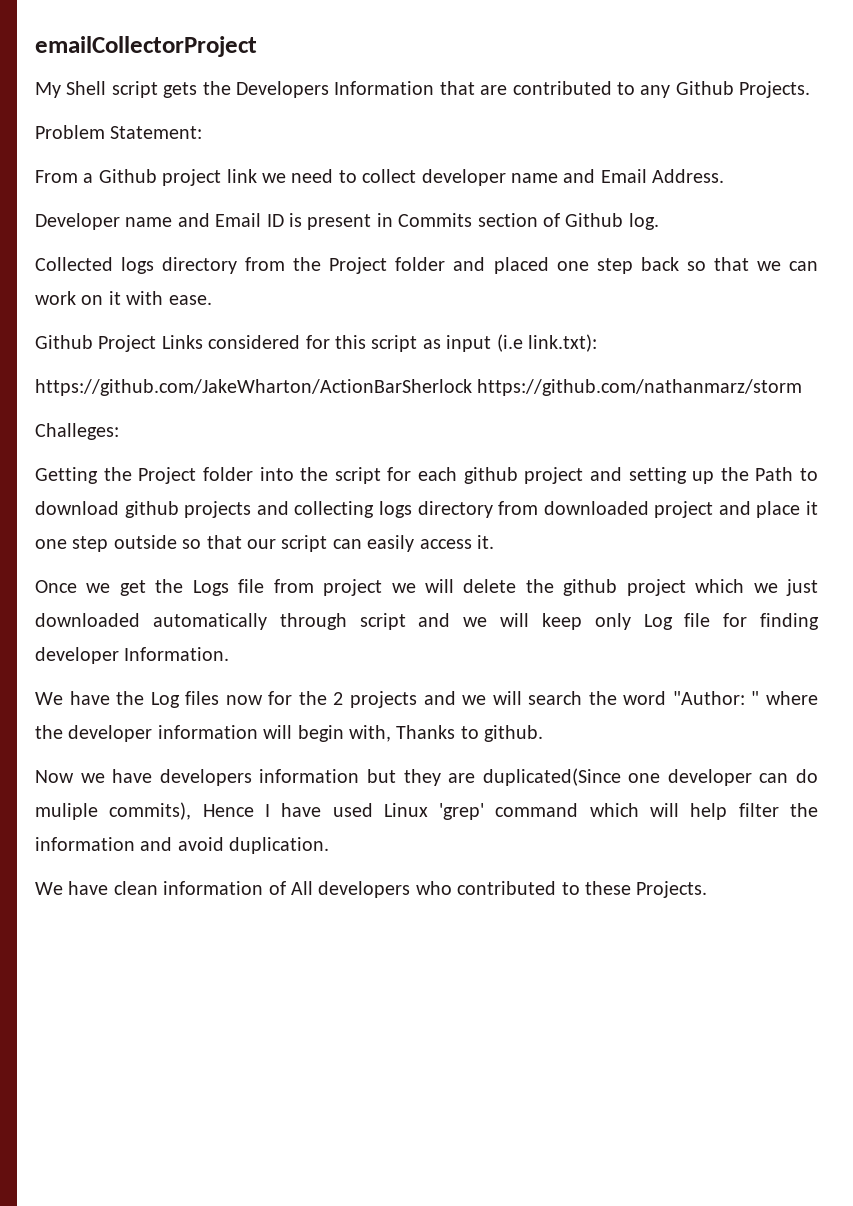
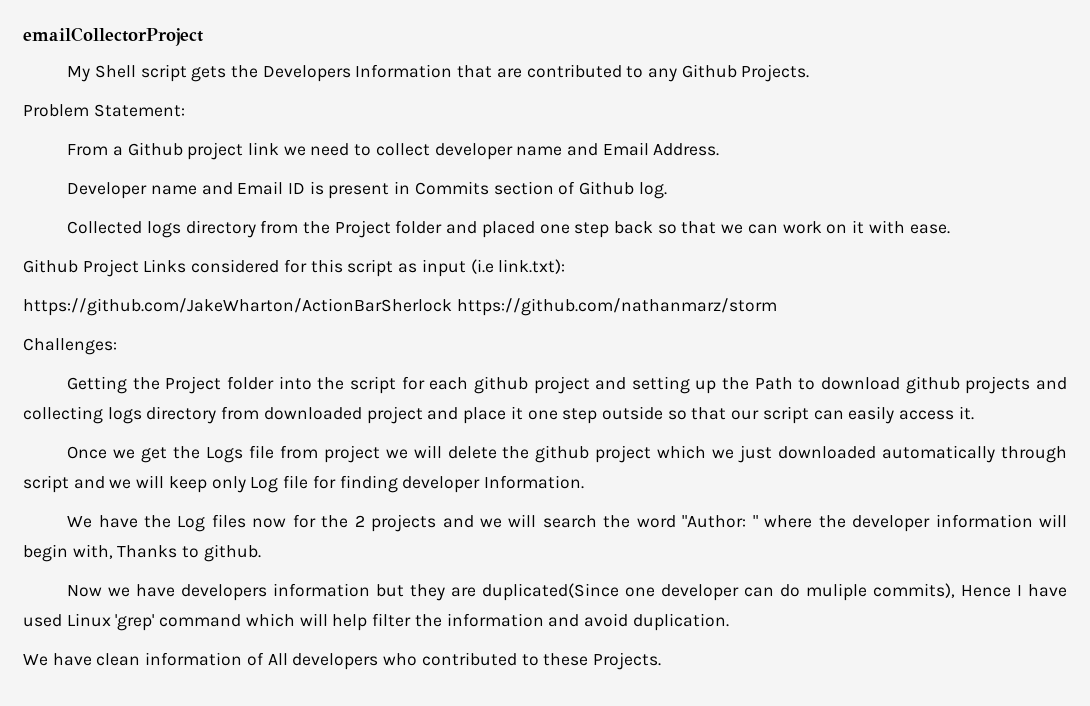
- Challeges:
+ Challenges:

